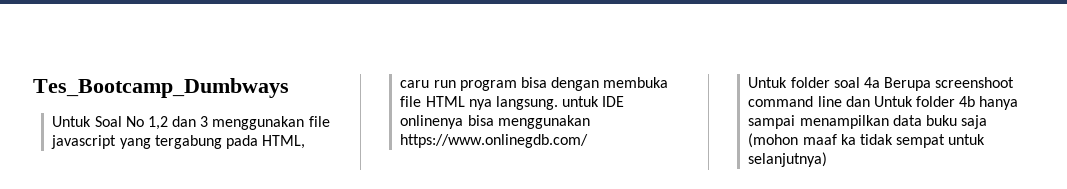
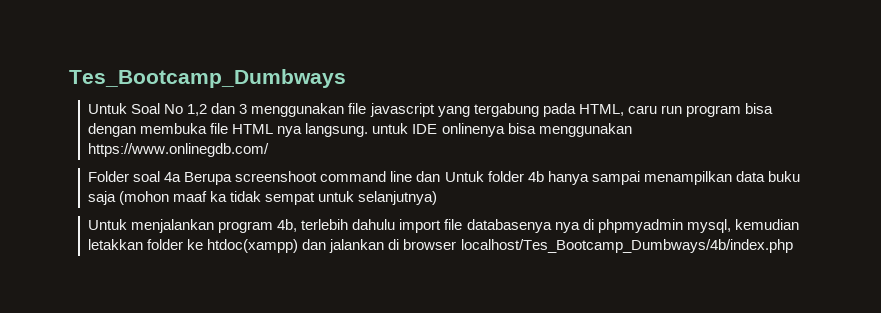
- Untuk folder soal 4a Berupa screenshoot command line dan Untuk folder 4b hanya sampai menampilkan data buku saja (mohon maaf ka tidak sempat untuk selanjutnya)
+ Folder soal 4a Berupa screenshoot command line dan Untuk folder 4b hanya sampai menampilkan data buku saja (mohon maaf ka tidak sempat untuk selanjutnya)
+ Untuk menjalankan program 4b, terlebih dahulu import file databasenya nya di phpmyadmin mysql, kemudian letakkan folder ke htdoc(xampp) dan jalankan di browser localhost/Tes_Bootcamp_Dumbways/4b/index.php

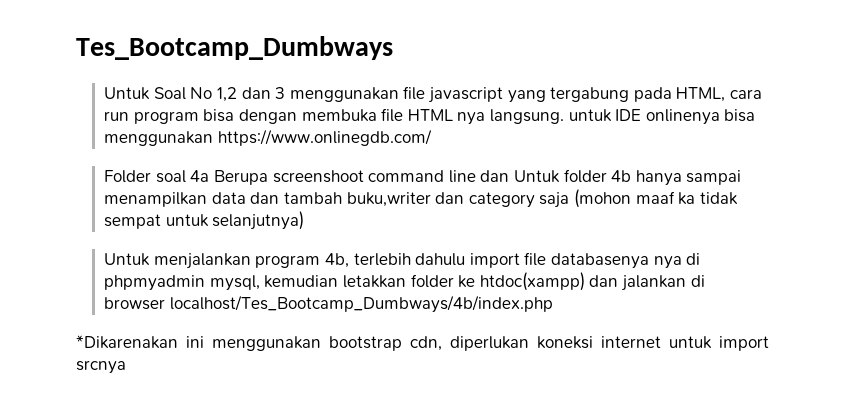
- Untuk Soal No 1,2 dan 3 menggunakan file javascript yang tergabung pada HTML, caru run program bisa dengan membuka file HTML nya langsung. untuk IDE onlinenya bisa menggunakan https://www.onlinegdb.com/
+ Untuk Soal No 1,2 dan 3 menggunakan file javascript yang tergabung pada HTML, cara run program bisa dengan membuka file HTML nya langsung. untuk IDE onlinenya bisa menggunakan https://www.onlinegdb.com/
- Folder soal 4a Berupa screenshoot command line dan Untuk folder 4b hanya sampai menampilkan data buku saja (mohon maaf ka tidak sempat untuk selanjutnya)
+ Folder soal 4a Berupa screenshoot command line dan Untuk folder 4b hanya sampai menampilkan data dan tambah buku,writer dan category saja (mohon maaf ka tidak sempat untuk selanjutnya)
+ *Dikarenakan ini menggunakan bootstrap cdn, diperlukan koneksi internet untuk import srcnya

